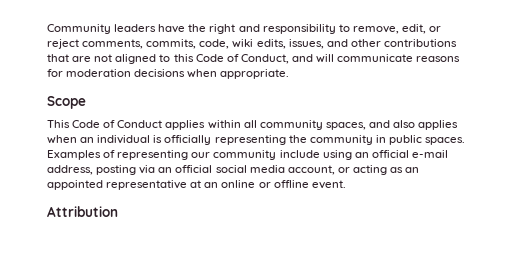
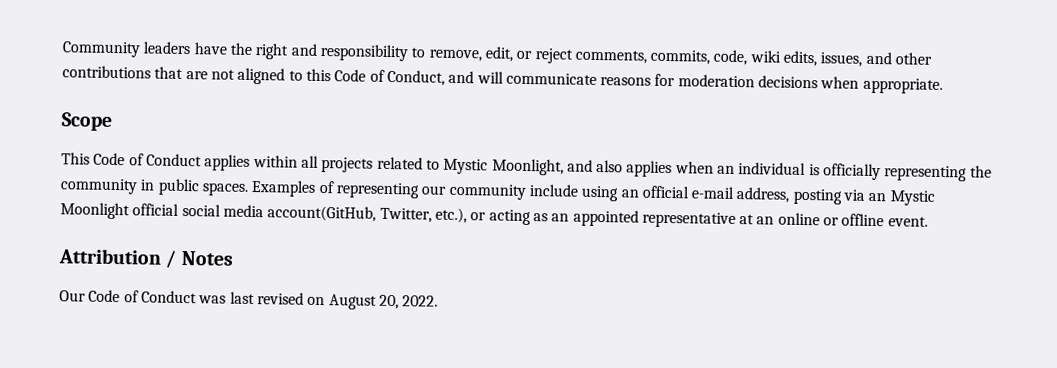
- This Code of Conduct applies within all community spaces, and also applies when an individual is officially representing the community in public spaces.
+ This Code of Conduct applies within all projects related to Mystic Moonlight, and also applies when an individual is officially representing the community in public spaces.
- Examples of representing our community include using an official e-mail address, posting via an official social media account, or acting as an appointed representative at an online or offline event.
+ Examples of representing our community include using an official e-mail address, posting via an Mystic Moonlight official social media account(GitHub, Twitter, etc.), or acting as an appointed representative at an online or offline event.
- Attribution
+ Attribution / Notes
+ Our Code of Conduct was last revised on August 20, 2022.

